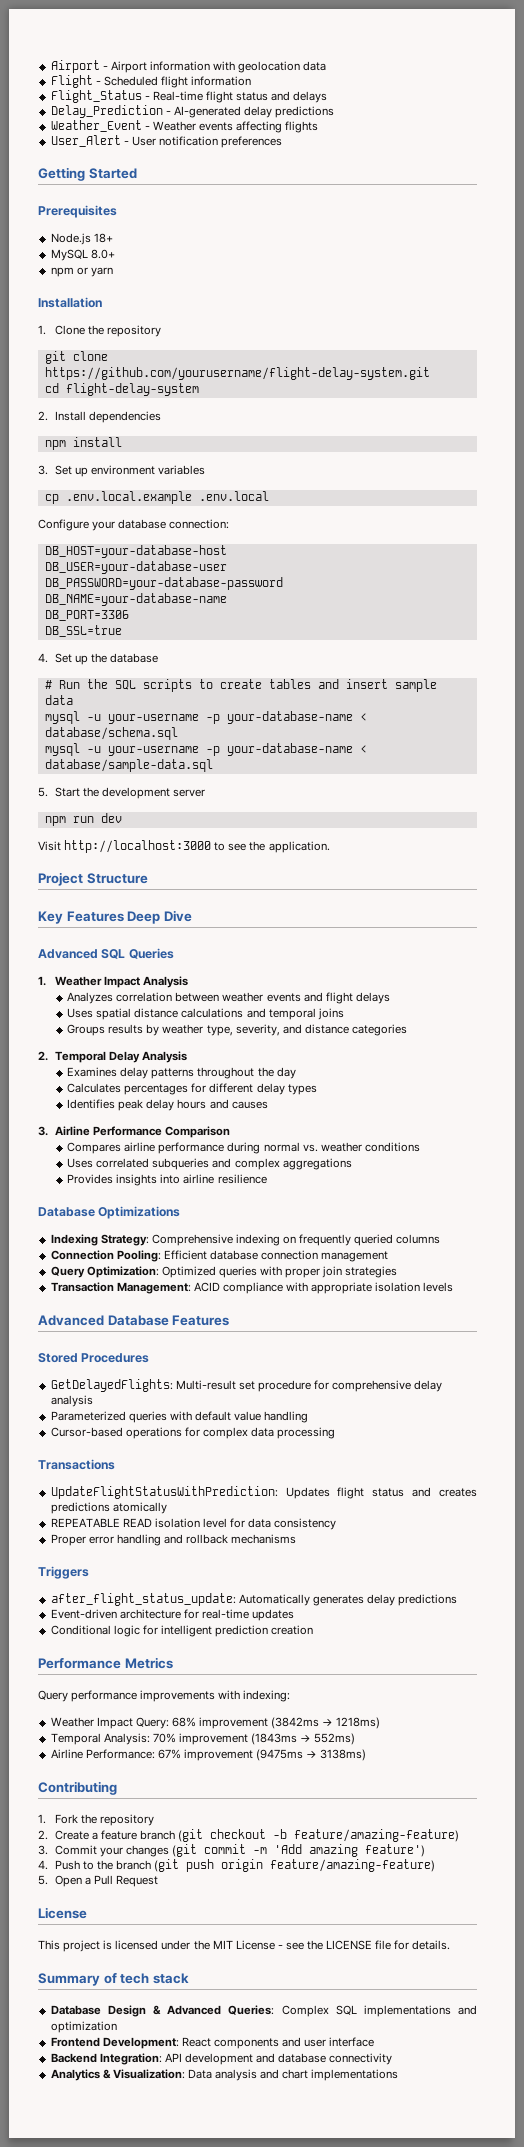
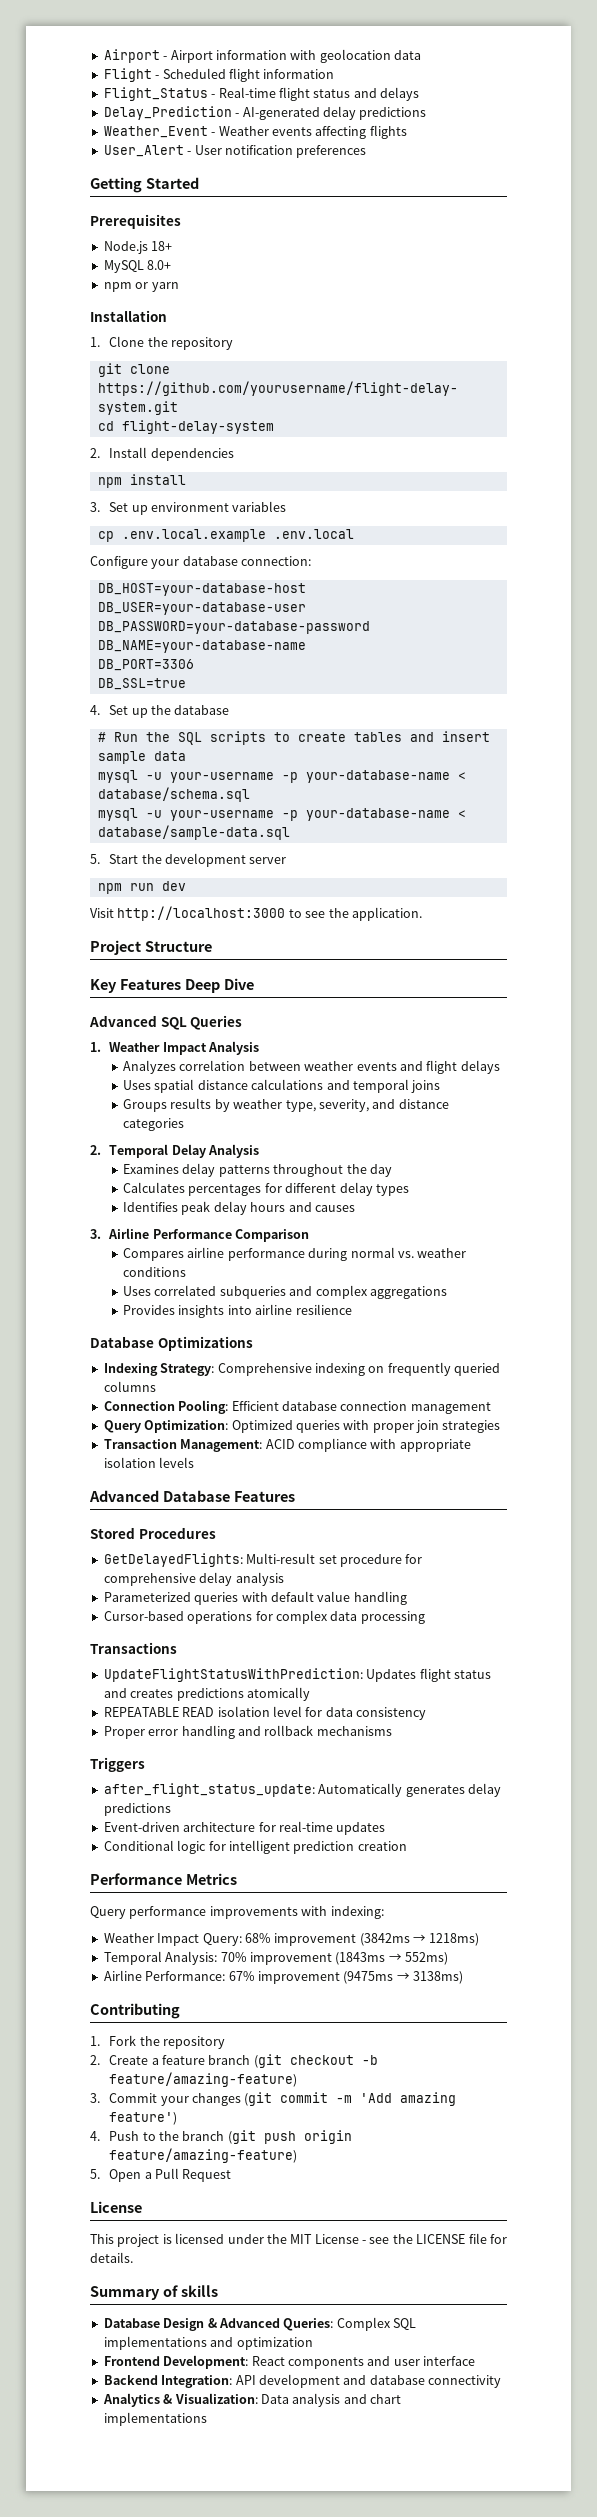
- Summary of tech stack
+ Summary of skills

